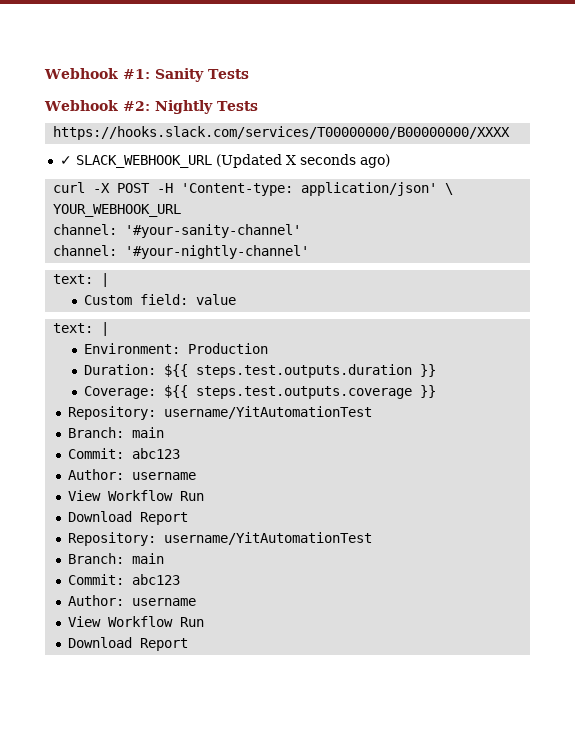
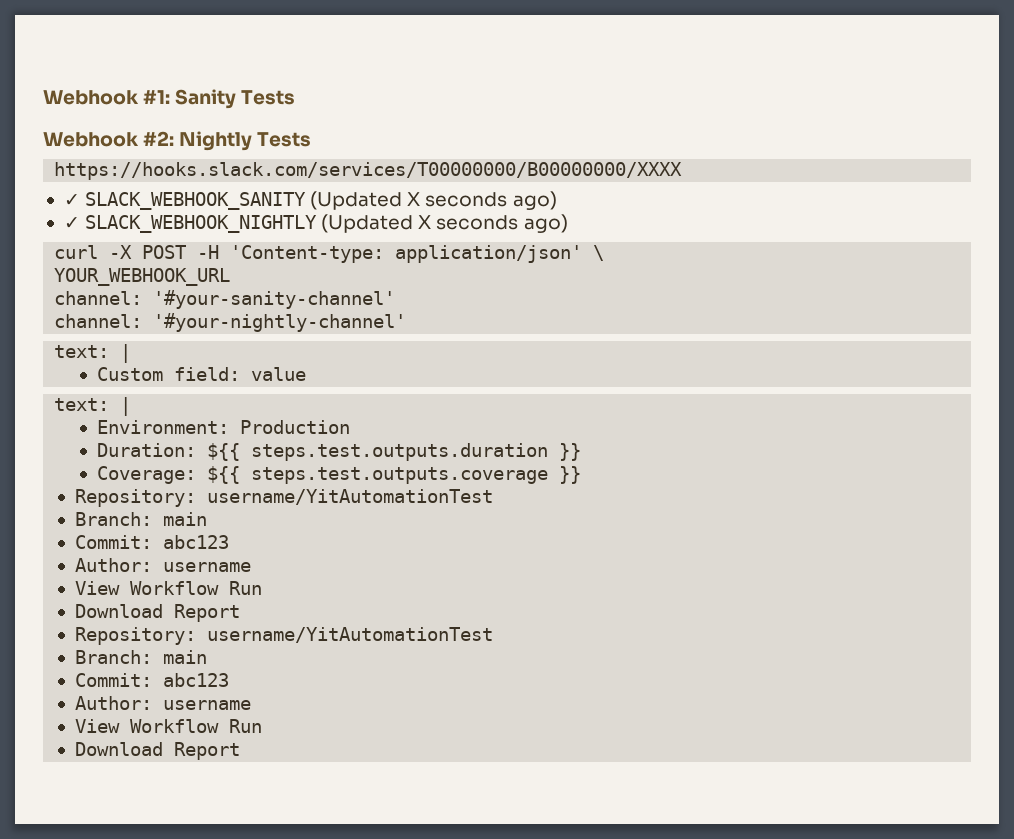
- ✓ SLACK_WEBHOOK_URL (Updated X seconds ago)
+ ✓ SLACK_WEBHOOK_SANITY (Updated X seconds ago)
+ ✓ SLACK_WEBHOOK_NIGHTLY (Updated X seconds ago)

